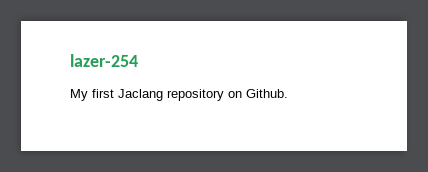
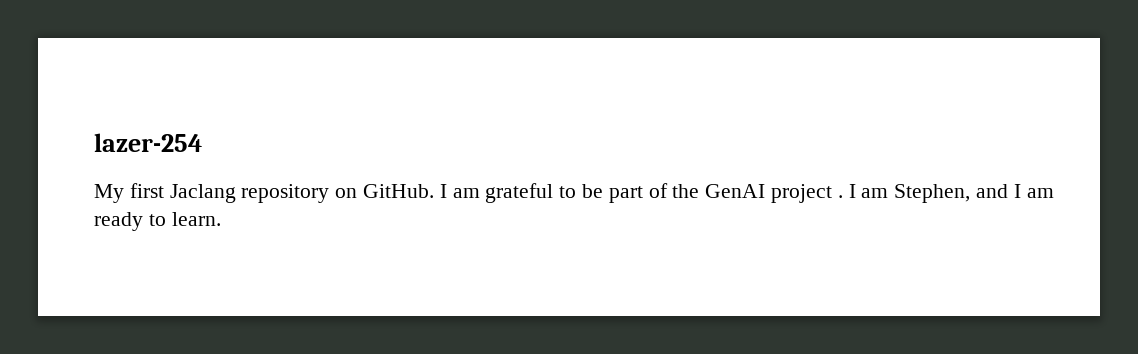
- My first Jaclang repository on Github.
+ My first Jaclang repository on GitHub. I am grateful to be part of the GenAI project . I am Stephen, and I am ready to learn.

